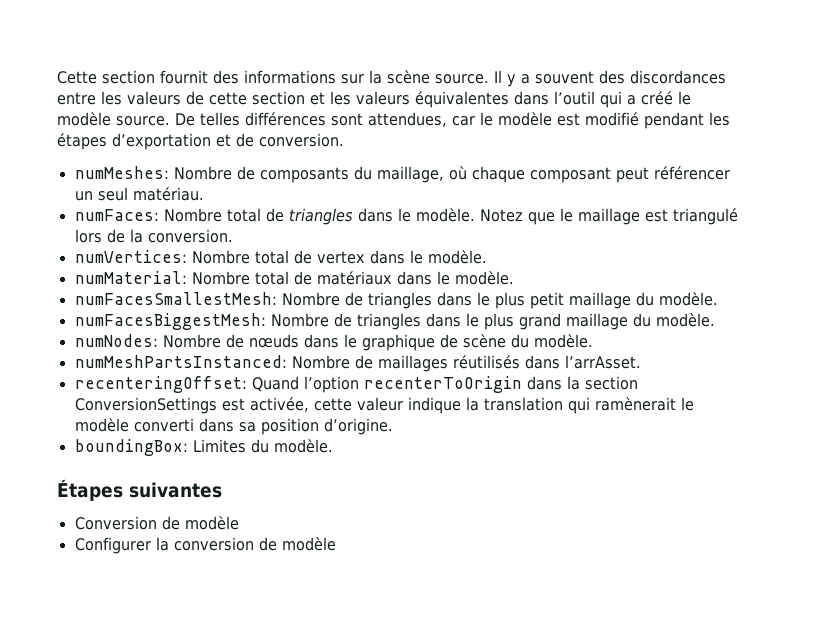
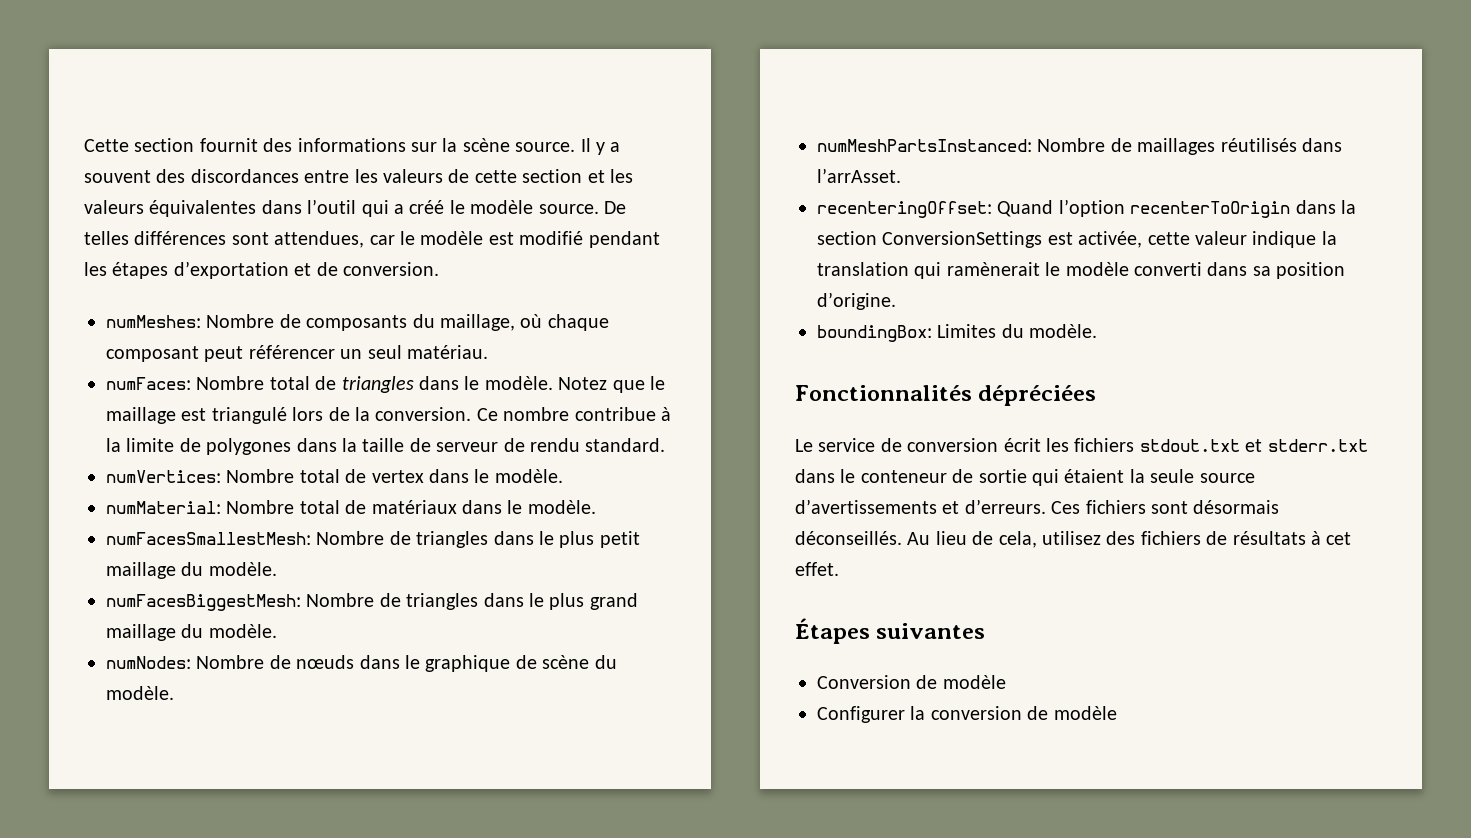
+ Ce nombre contribue à la limite de polygones dans la taille de serveur de rendu standard.
+ Fonctionnalités dépréciées
+ Le service de conversion écrit les fichiers stdout.txt et stderr.txt dans le conteneur de sortie qui étaient la seule source d’avertissements et d’erreurs. Ces fichiers sont désormais déconseillés. Au lieu de cela, utilisez des fichiers de résultats à cet effet.

